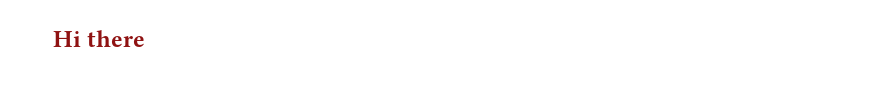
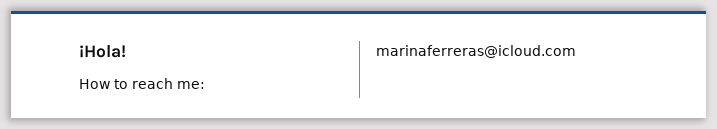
- Hi there
+ ¡Hola!
+ How to reach me: marinaferreras@icloud.com

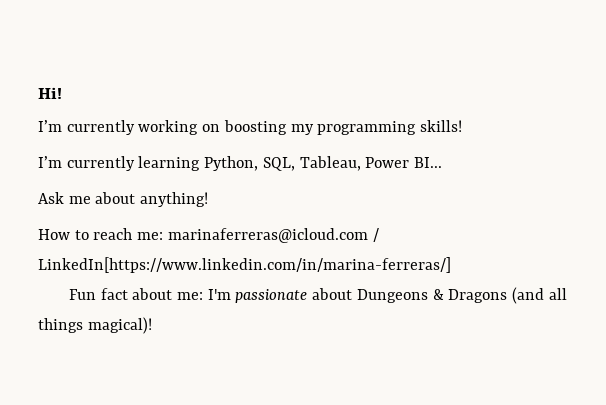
- ¡Hola!
+ Hi!
+ I’m currently working on boosting my programming skills!
+ I’m currently learning Python, SQL, Tableau, Power BI...
+ Ask me about anything!
- How to reach me: marinaferreras@icloud.com
+ How to reach me: marinaferreras@icloud.com / LinkedIn[https://www.linkedin.com/in/marina-ferreras/]
+ Fun fact about me: I'm passionate about Dungeons & Dragons (and all things magical)!

